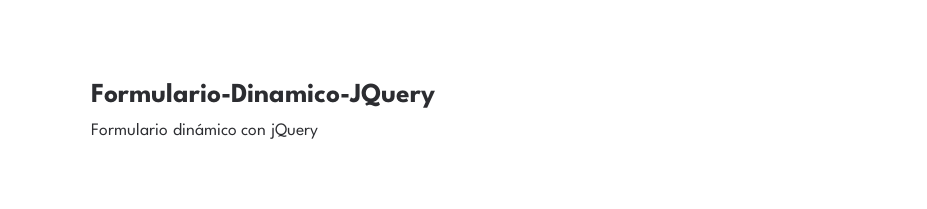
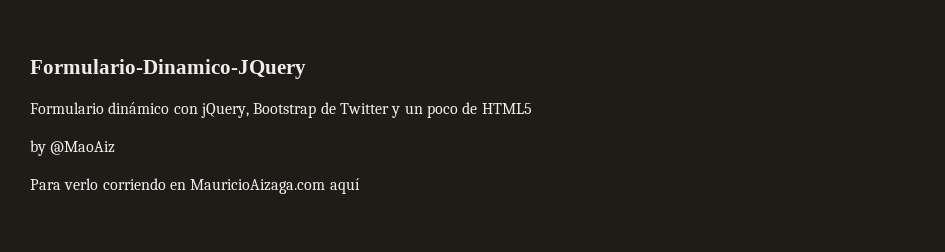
- Formulario dinámico con jQuery
+ Formulario dinámico con jQuery, Bootstrap de Twitter y un poco de HTML5
+ by @MaoAiz
+ Para verlo corriendo en MauricioAizaga.com aquí

